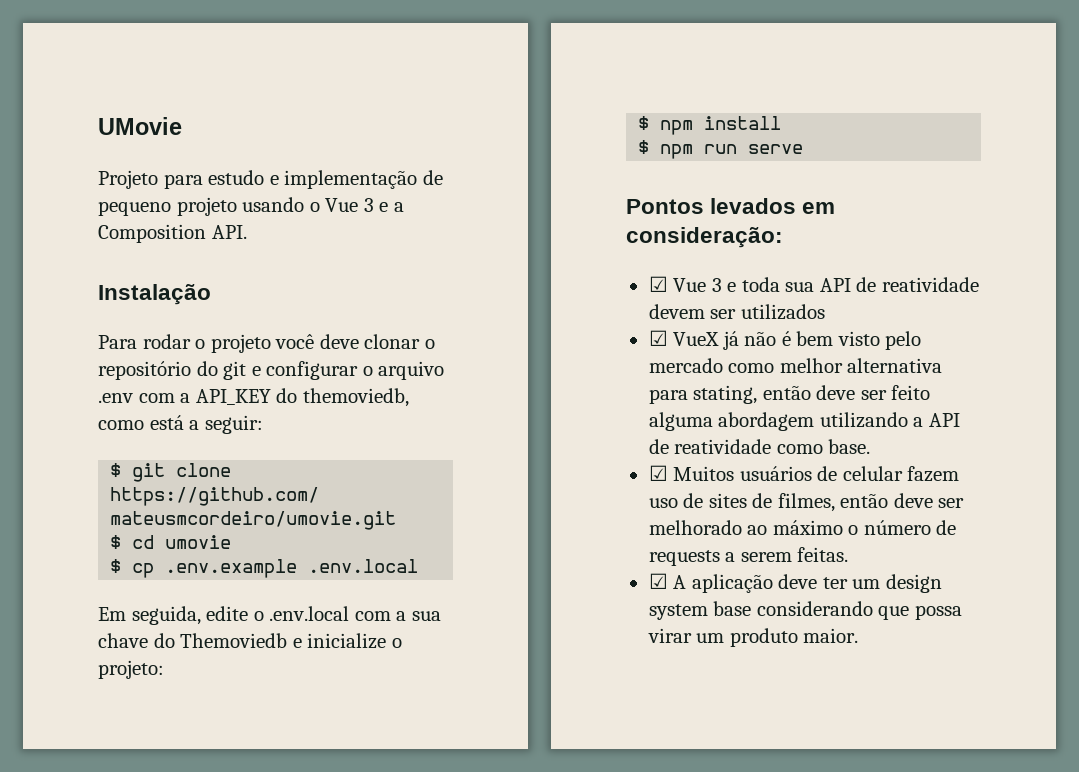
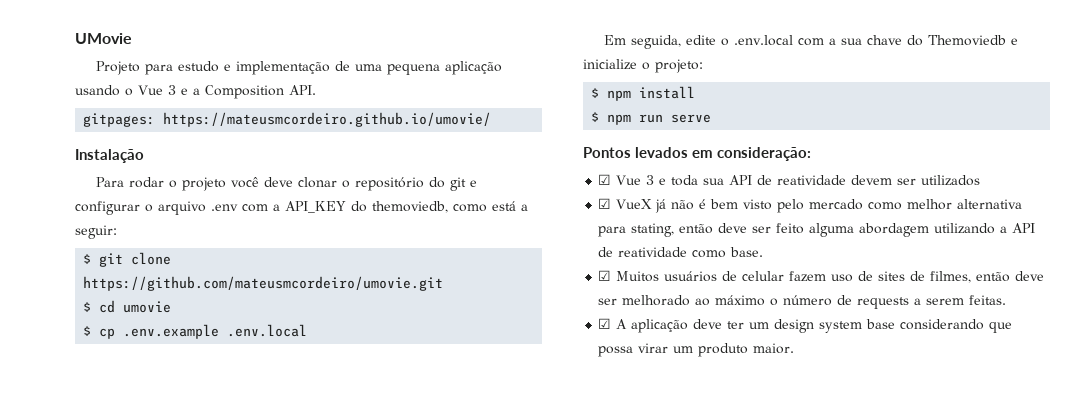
- Projeto para estudo e implementação de pequeno projeto usando o Vue 3 e a Composition API.
+ Projeto para estudo e implementação de uma pequena aplicação usando o Vue 3 e a Composition API.
+ gitpages: https://mateusmcordeiro.github.io/umovie/

